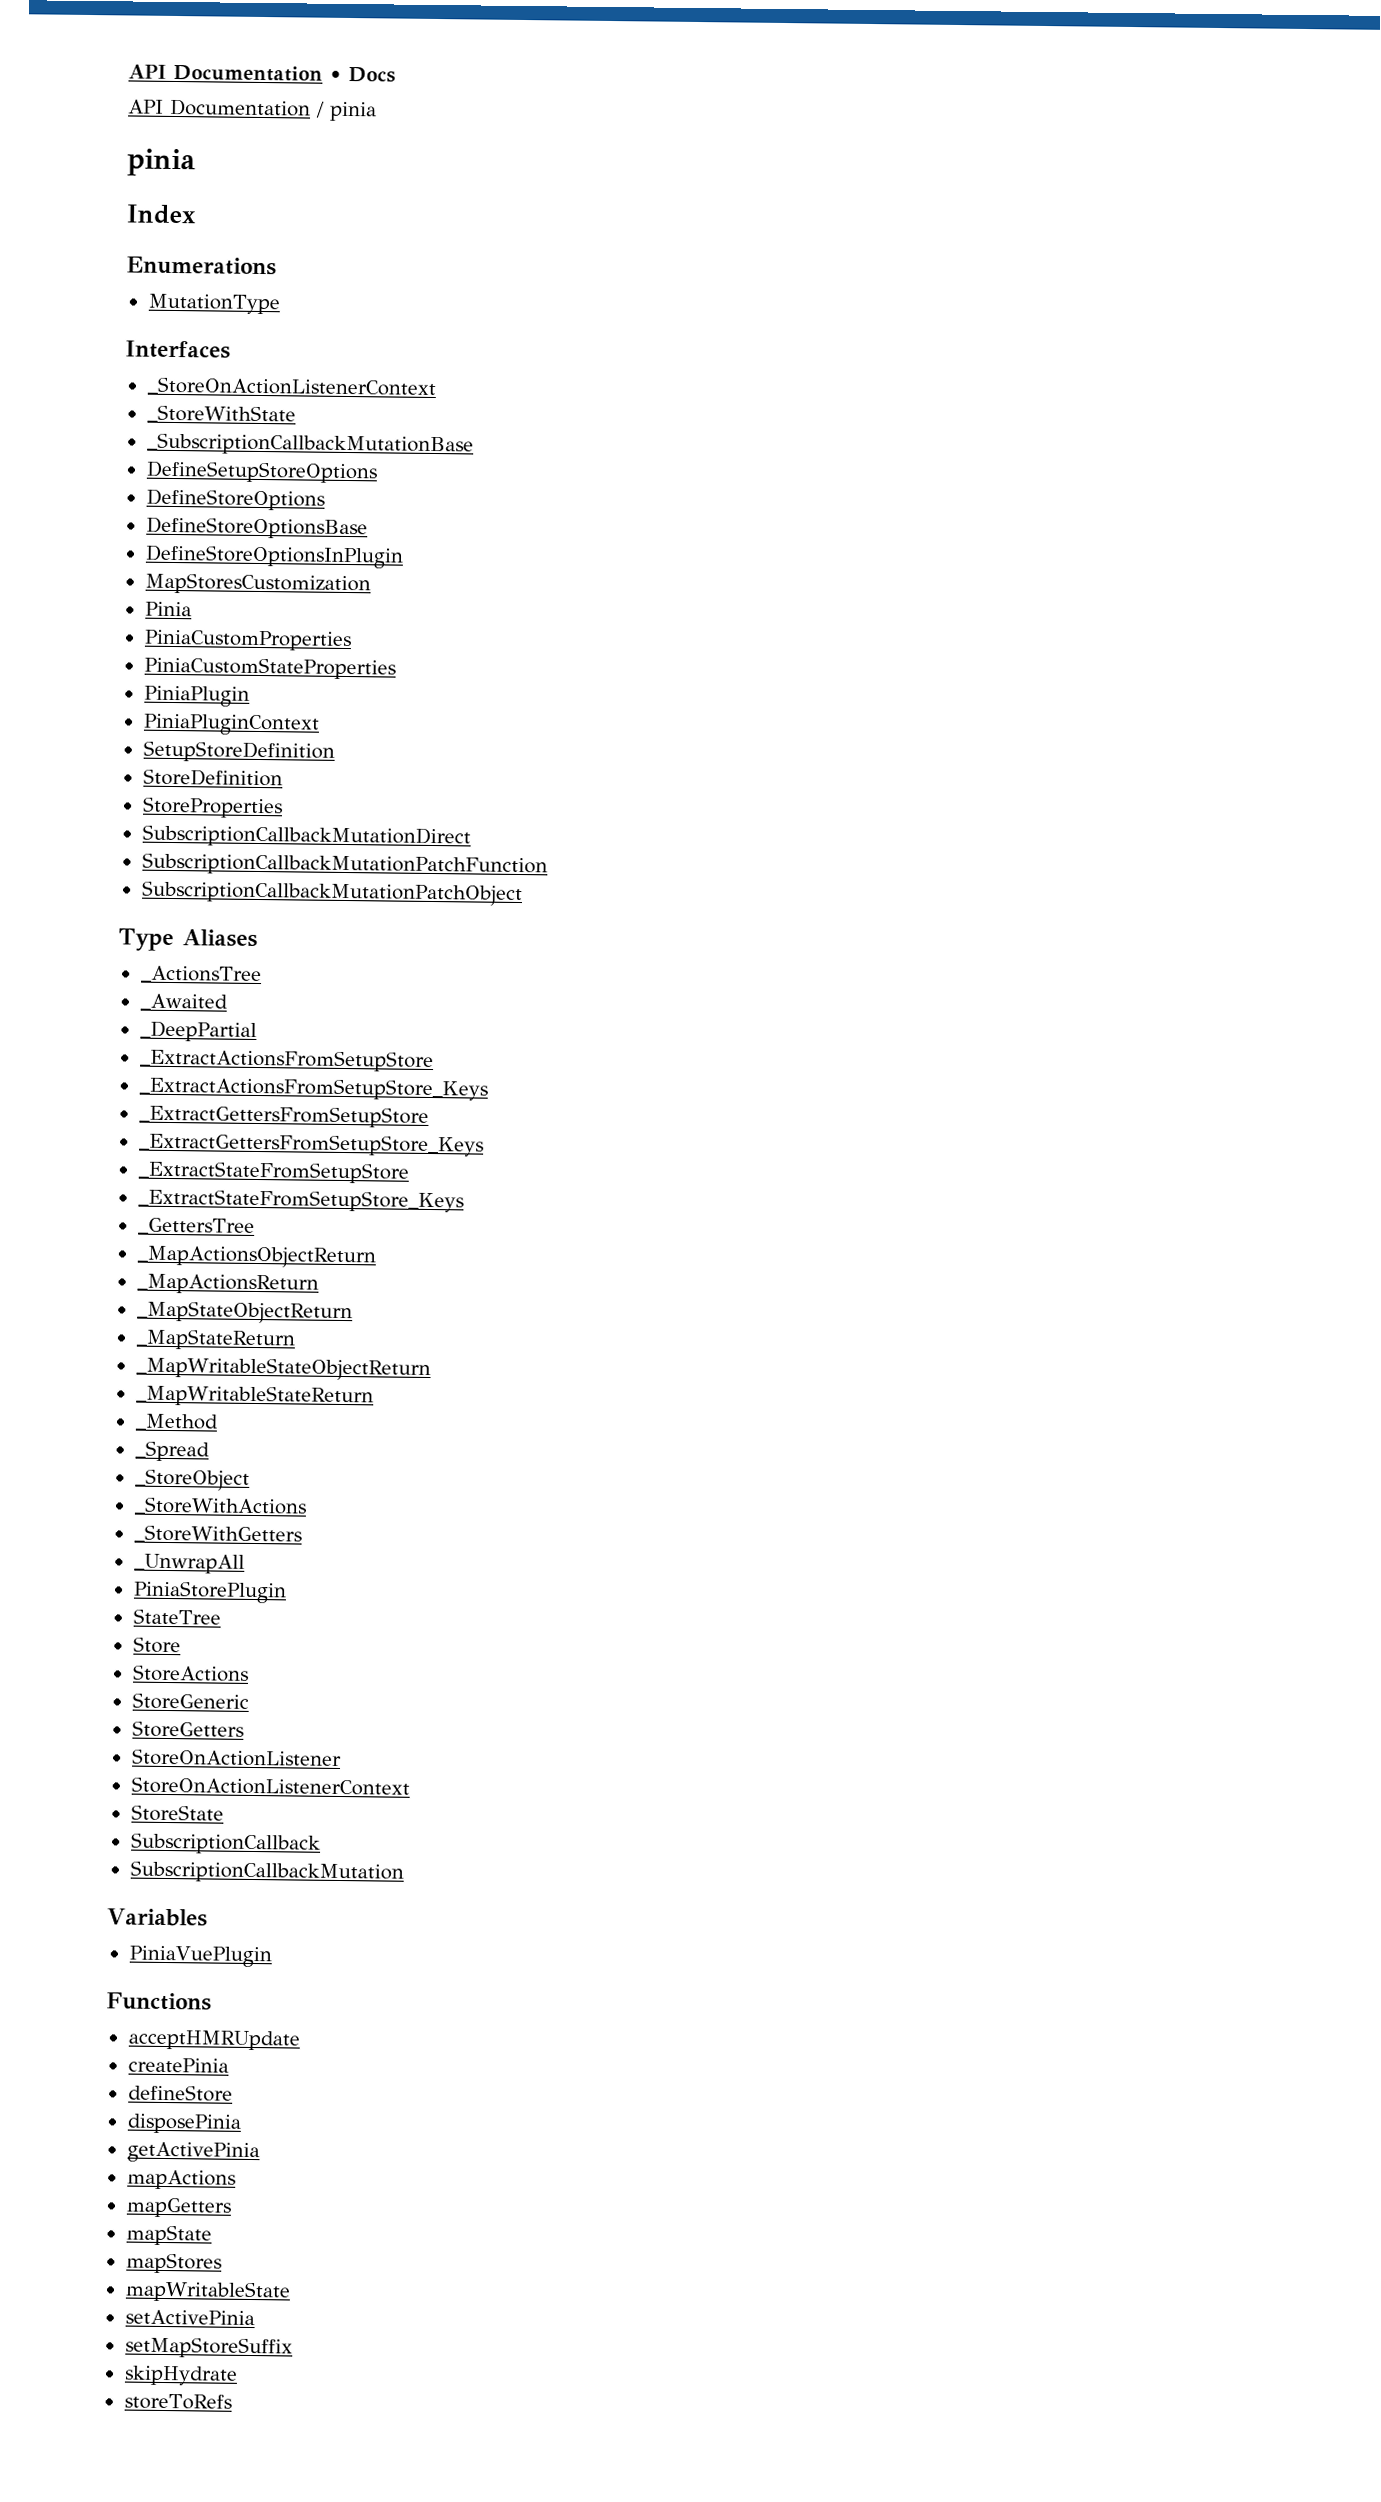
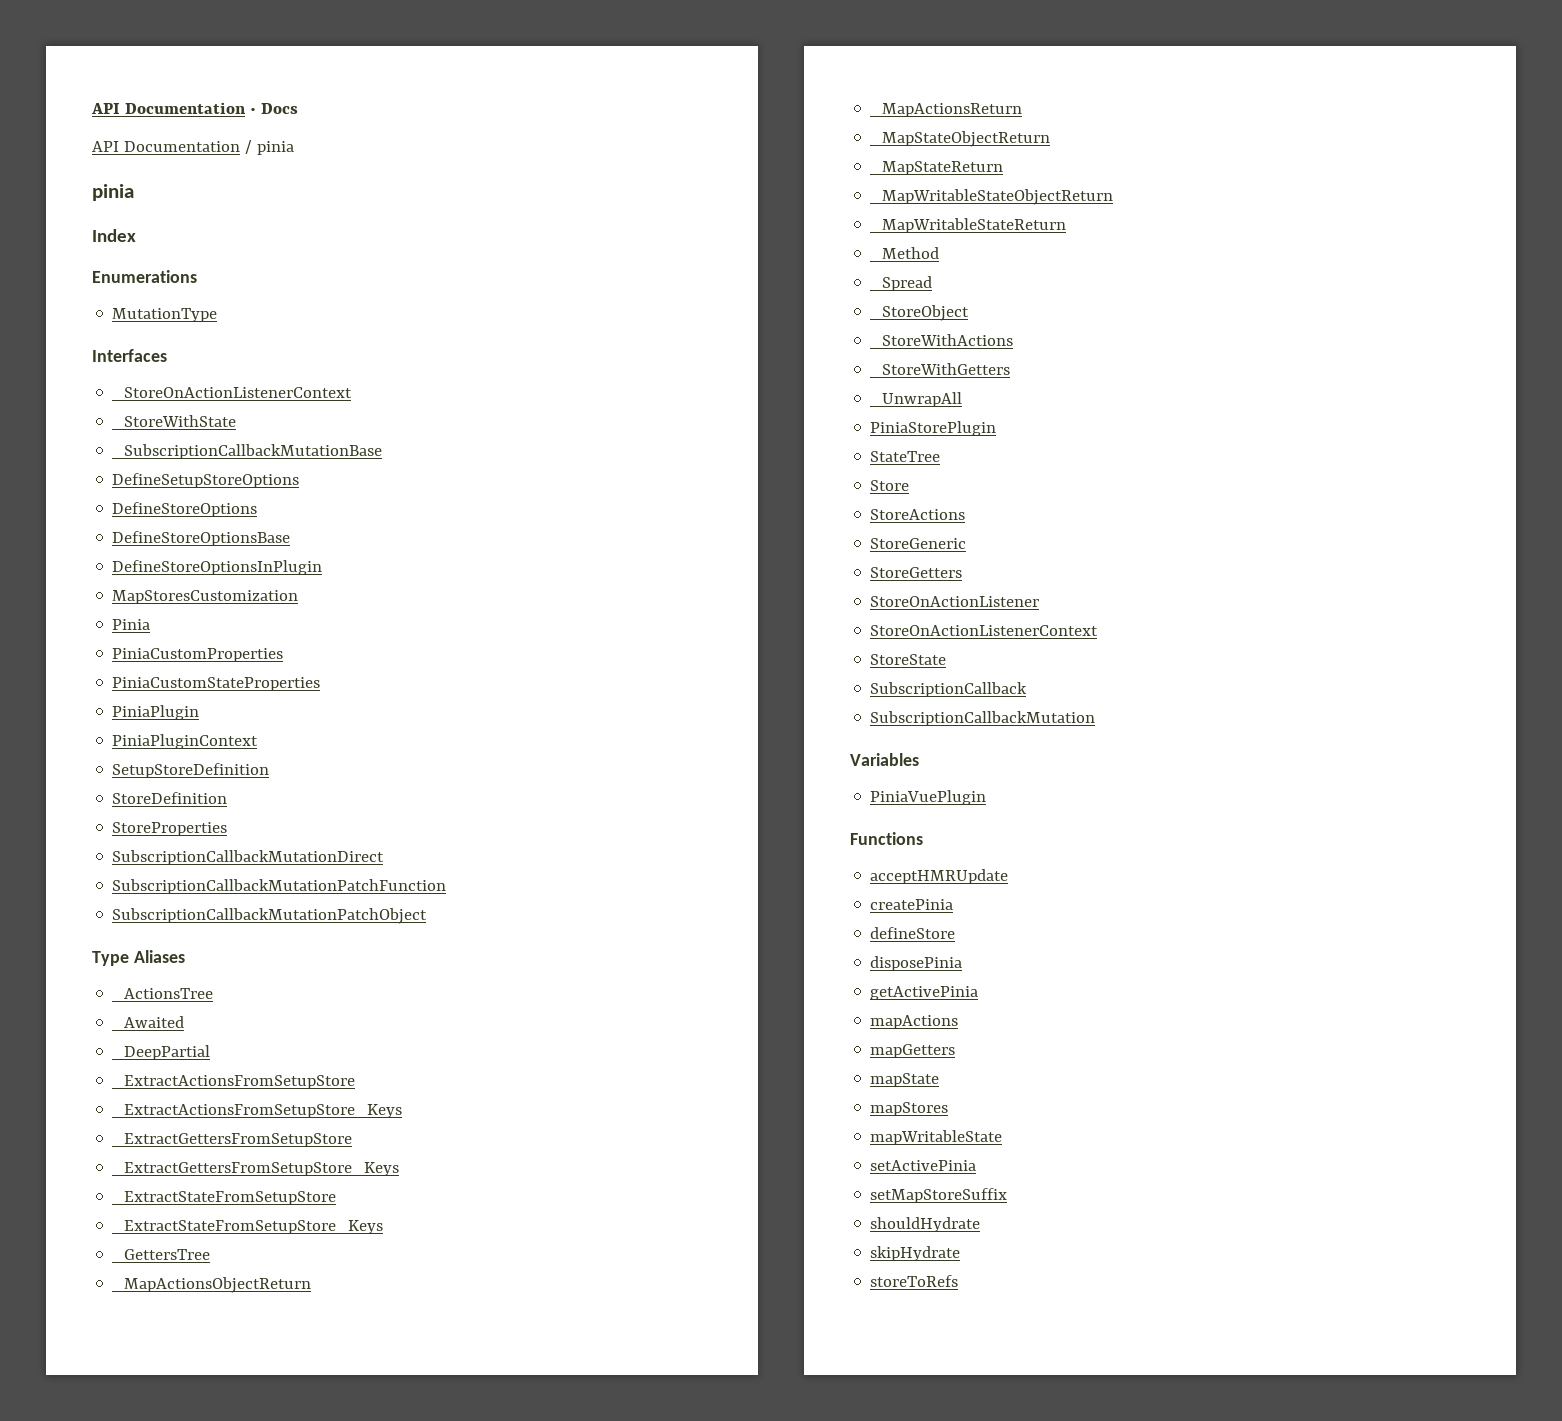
+ shouldHydrate

